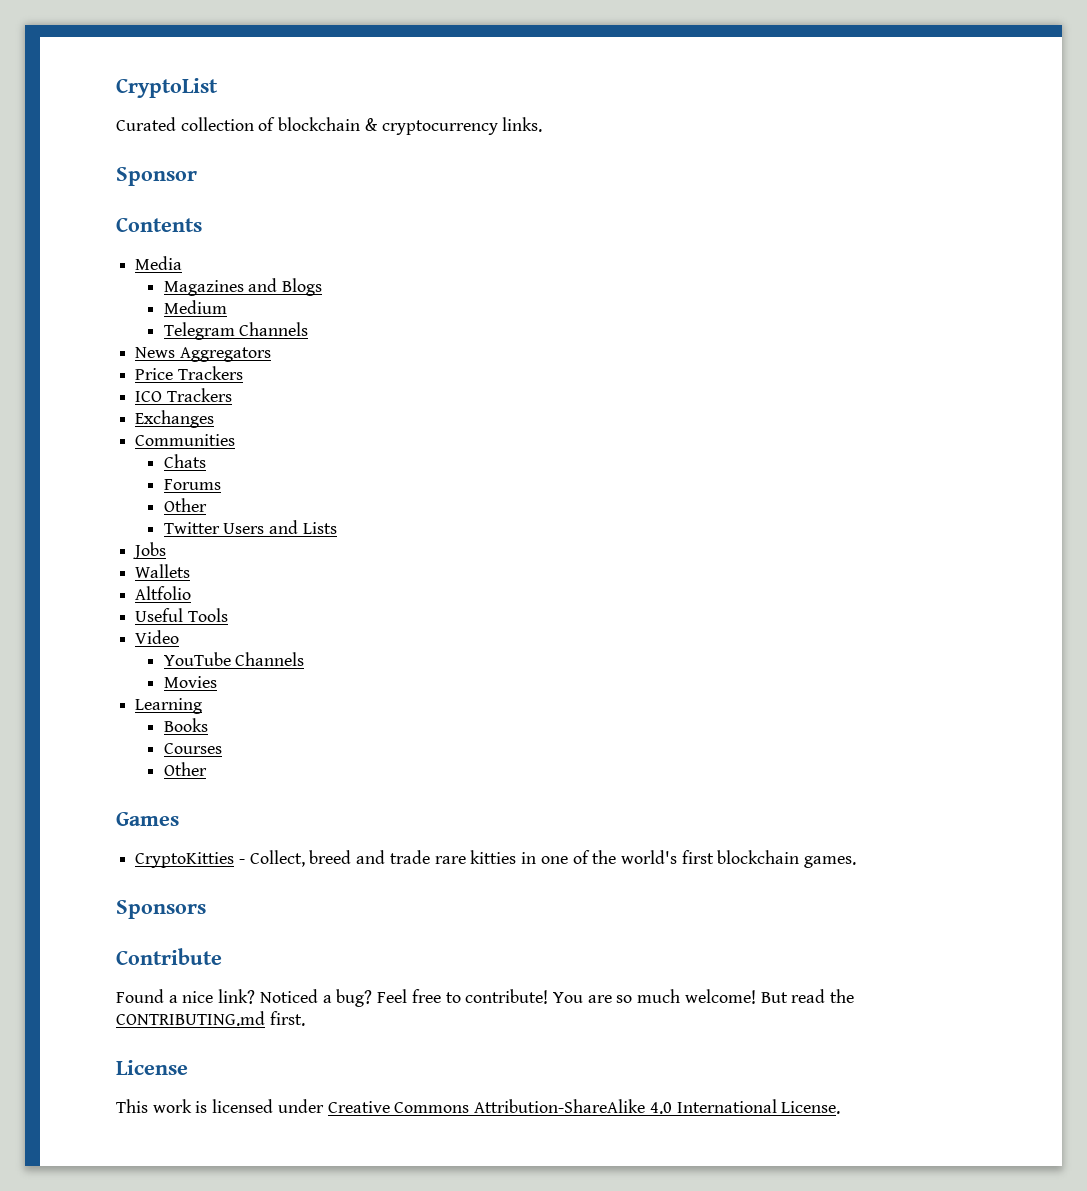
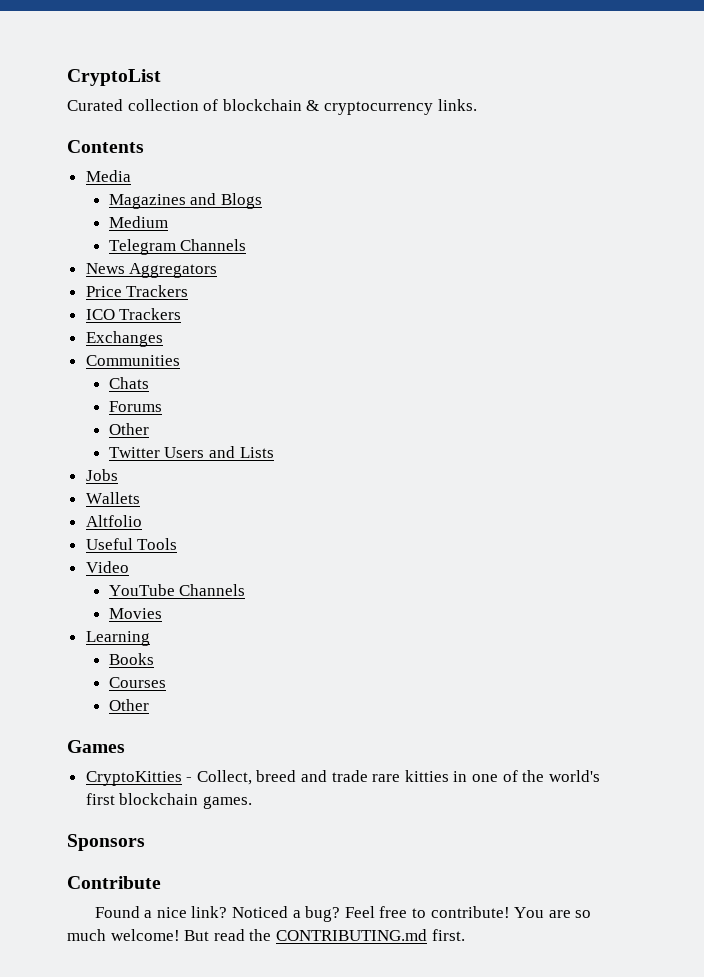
- Sponsor
- License
- This work is licensed under Creative Commons Attribution-ShareAlike 4.0 International License.

